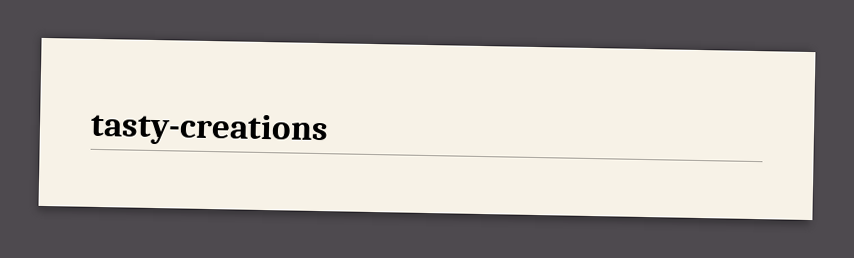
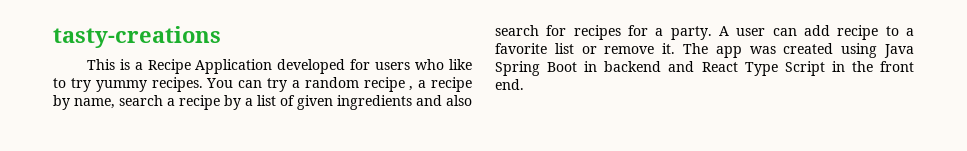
+ This is a Recipe Application developed for users who like to try yummy recipes. You can try a random recipe , a recipe by name, search a recipe by a list of given ingredients and also search for recipes for a party. A user can add recipe to a favorite list or remove it. The app was created using Java Spring Boot in backend and React Type Script in the front end.

